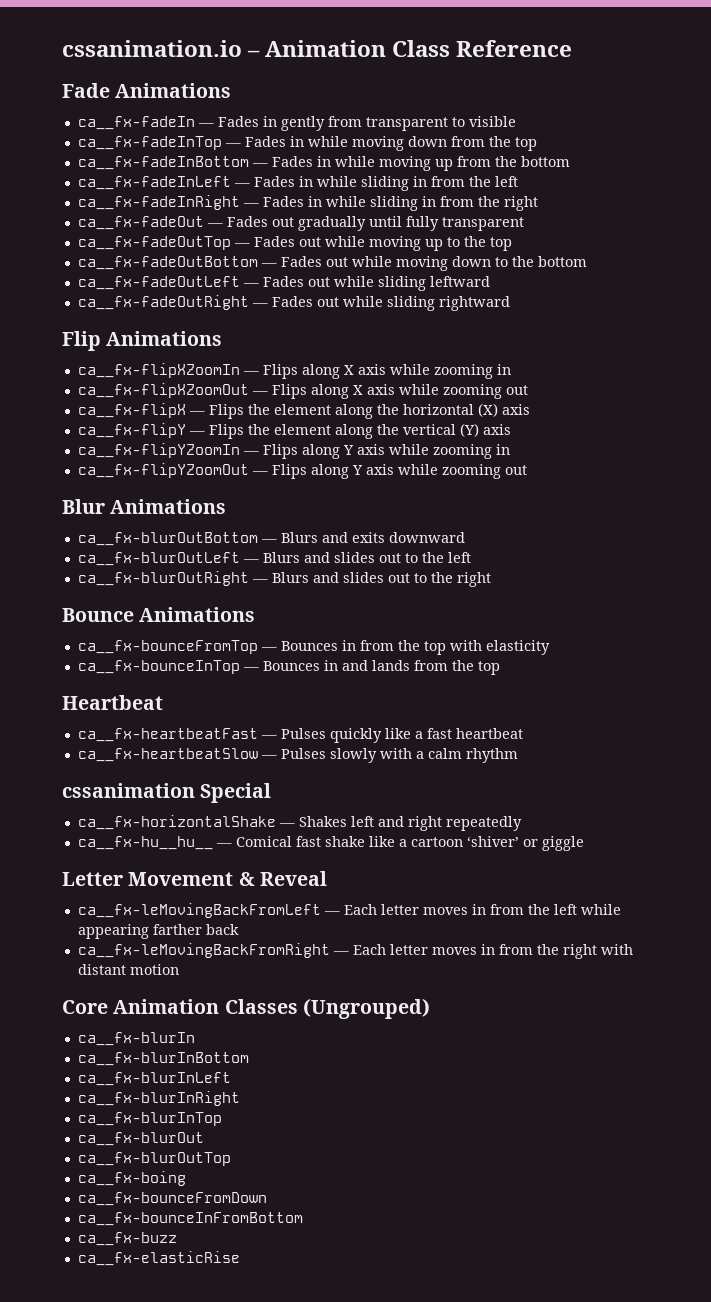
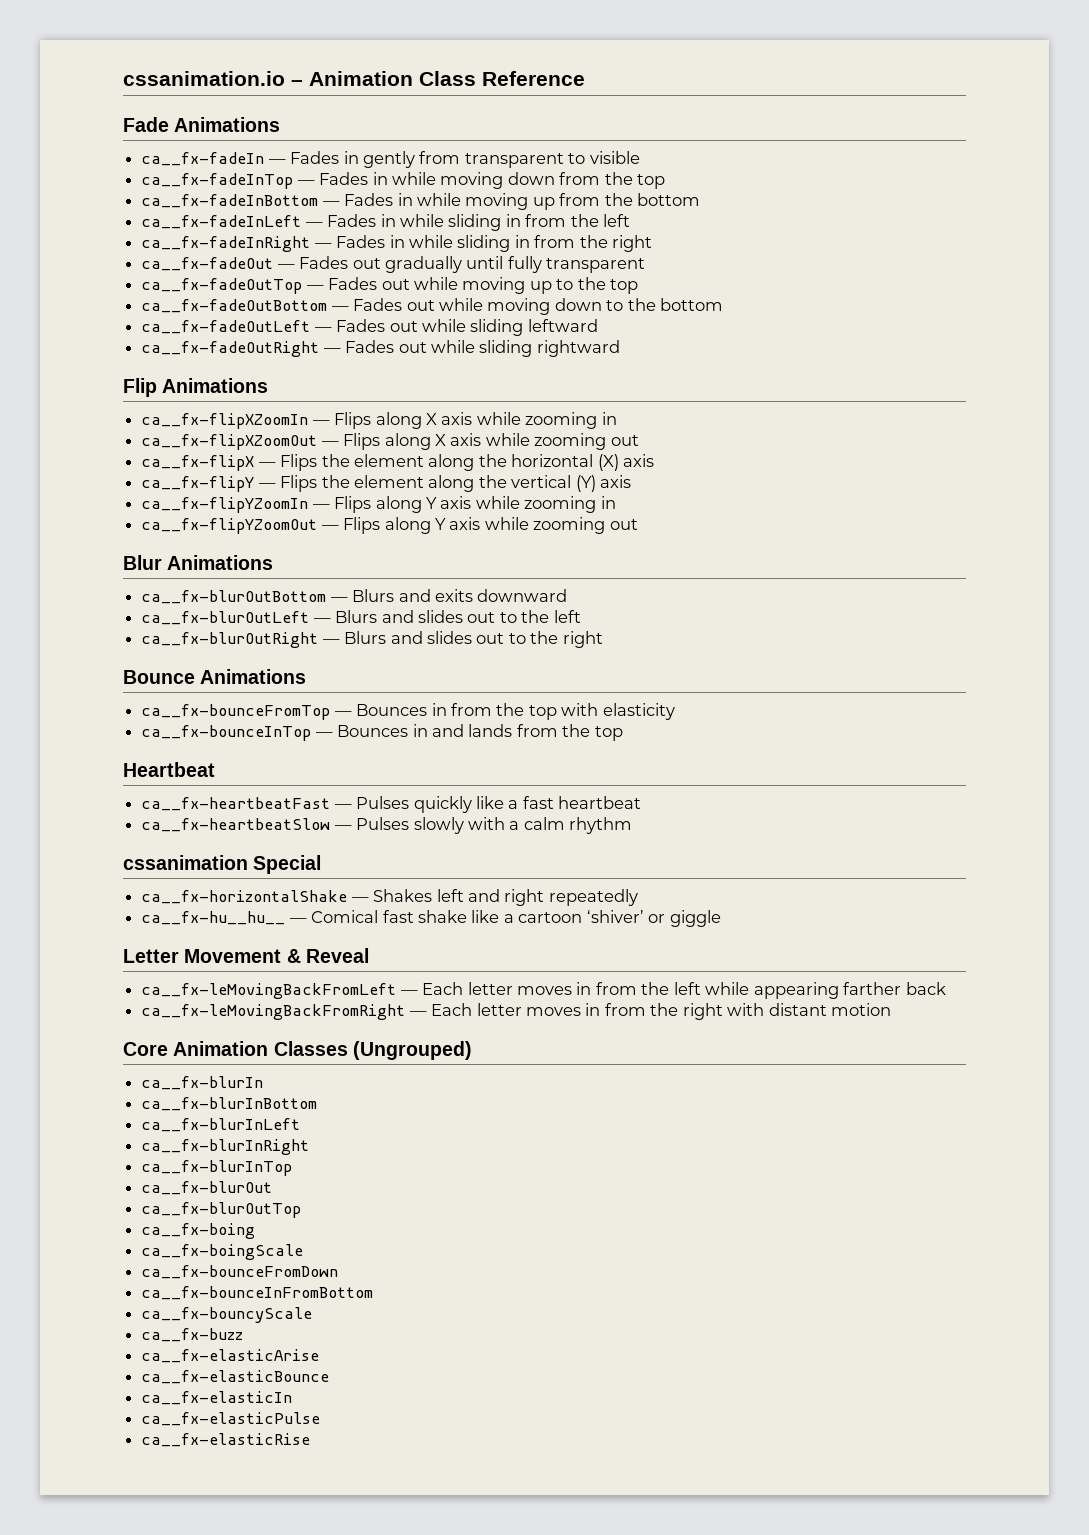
+ ca__fx-boingScale
+ ca__fx-bouncyScale
+ ca__fx-elasticArise
+ ca__fx-elasticBounce
+ ca__fx-elasticIn
+ ca__fx-elasticPulse

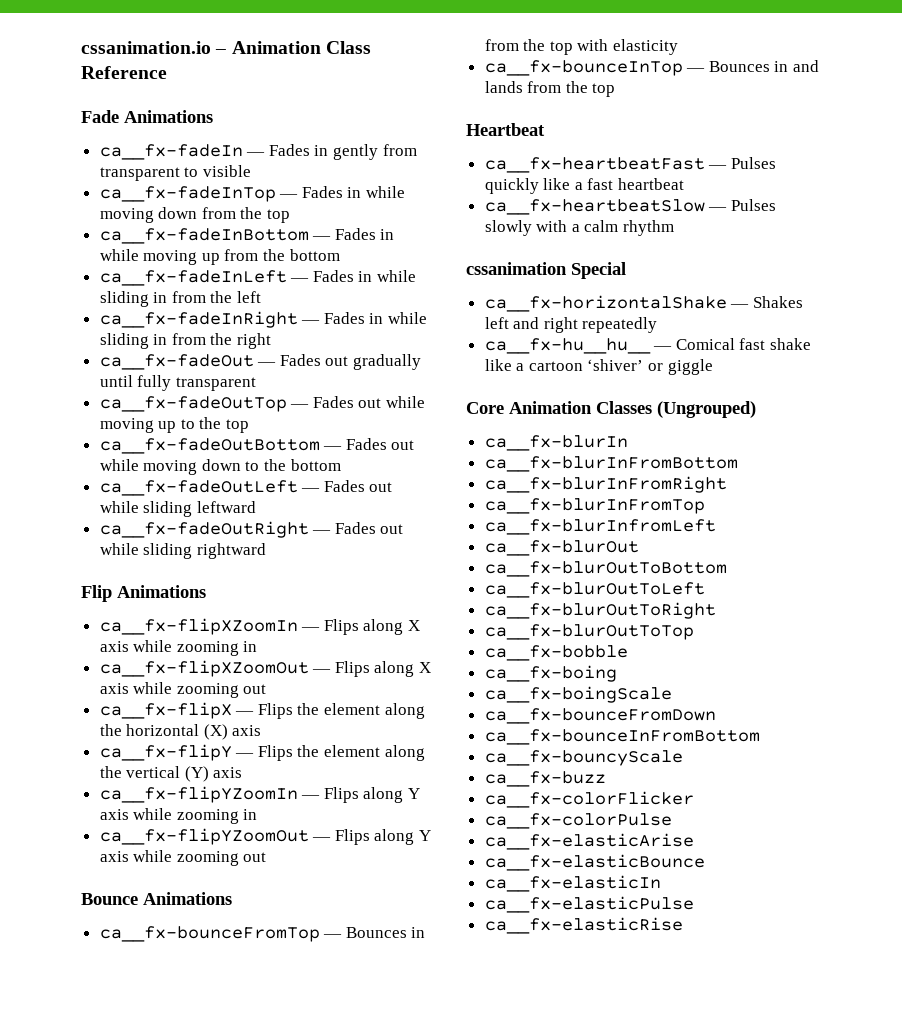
- Blur Animations
- ca__fx-blurOutBottom — Blurs and exits downward
- ca__fx-blurOutLeft — Blurs and slides out to the left
- ca__fx-blurOutRight — Blurs and slides out to the right
- Letter Movement & Reveal
- ca__fx-leMovingBackFromLeft — Each letter moves in from the left while appearing farther back
- ca__fx-leMovingBackFromRight — Each letter moves in from the right with distant motion
- ca__fx-blurInBottom
- ca__fx-blurInLeft
- ca__fx-blurInRight
- ca__fx-blurInTop
+ ca__fx-blurInFromBottom
+ ca__fx-blurInFromRight
+ ca__fx-blurInFromTop
+ ca__fx-blurInfromLeft
  ca__fx-blurOut
- ca__fx-blurOutTop
+ ca__fx-blurOutToBottom
+ ca__fx-blurOutToLeft
+ ca__fx-blurOutToRight
+ ca__fx-blurOutToTop
+ ca__fx-bobble
+ ca__fx-colorFlicker
+ ca__fx-colorPulse

